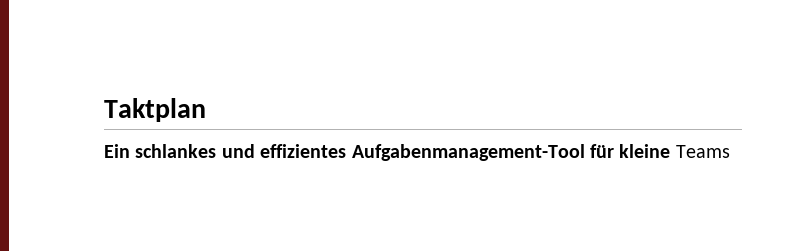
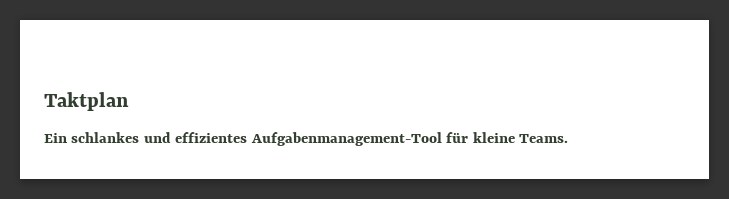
- Ein schlankes und effizientes Aufgabenmanagement-Tool für kleine Teams
+ Ein schlankes und effizientes Aufgabenmanagement-Tool für kleine Teams.

